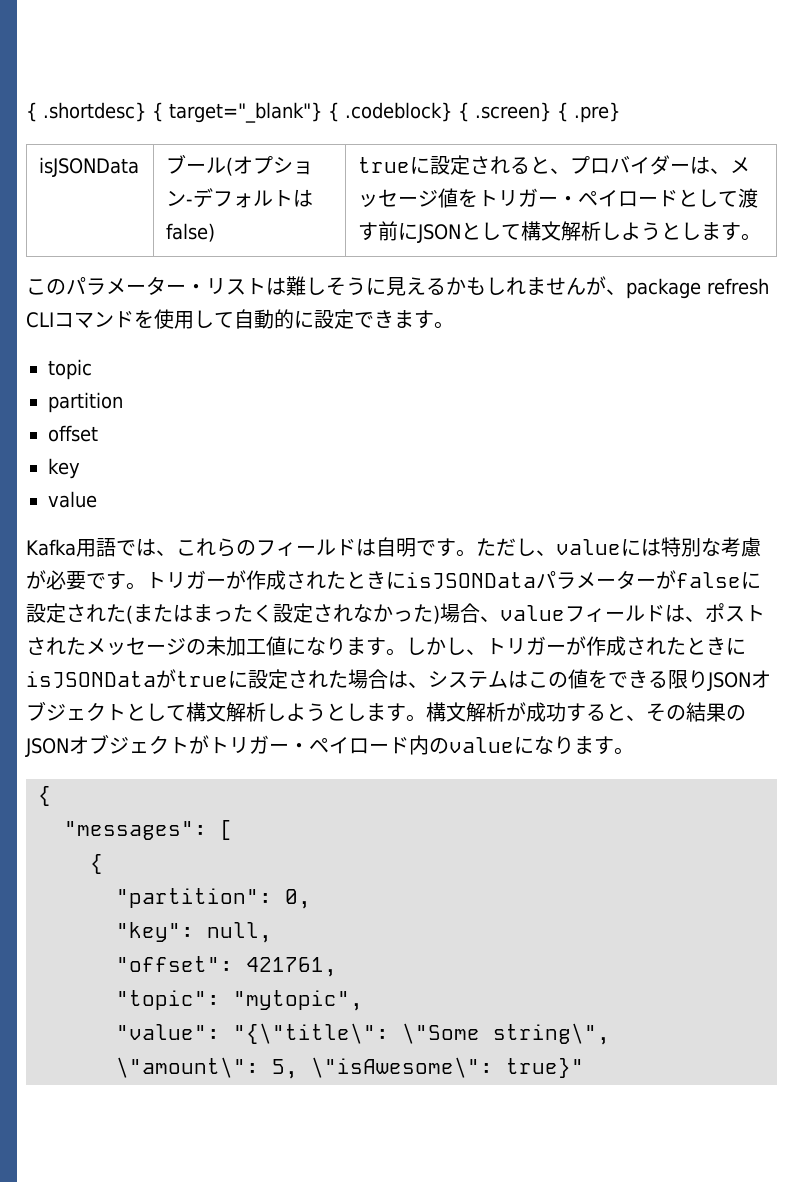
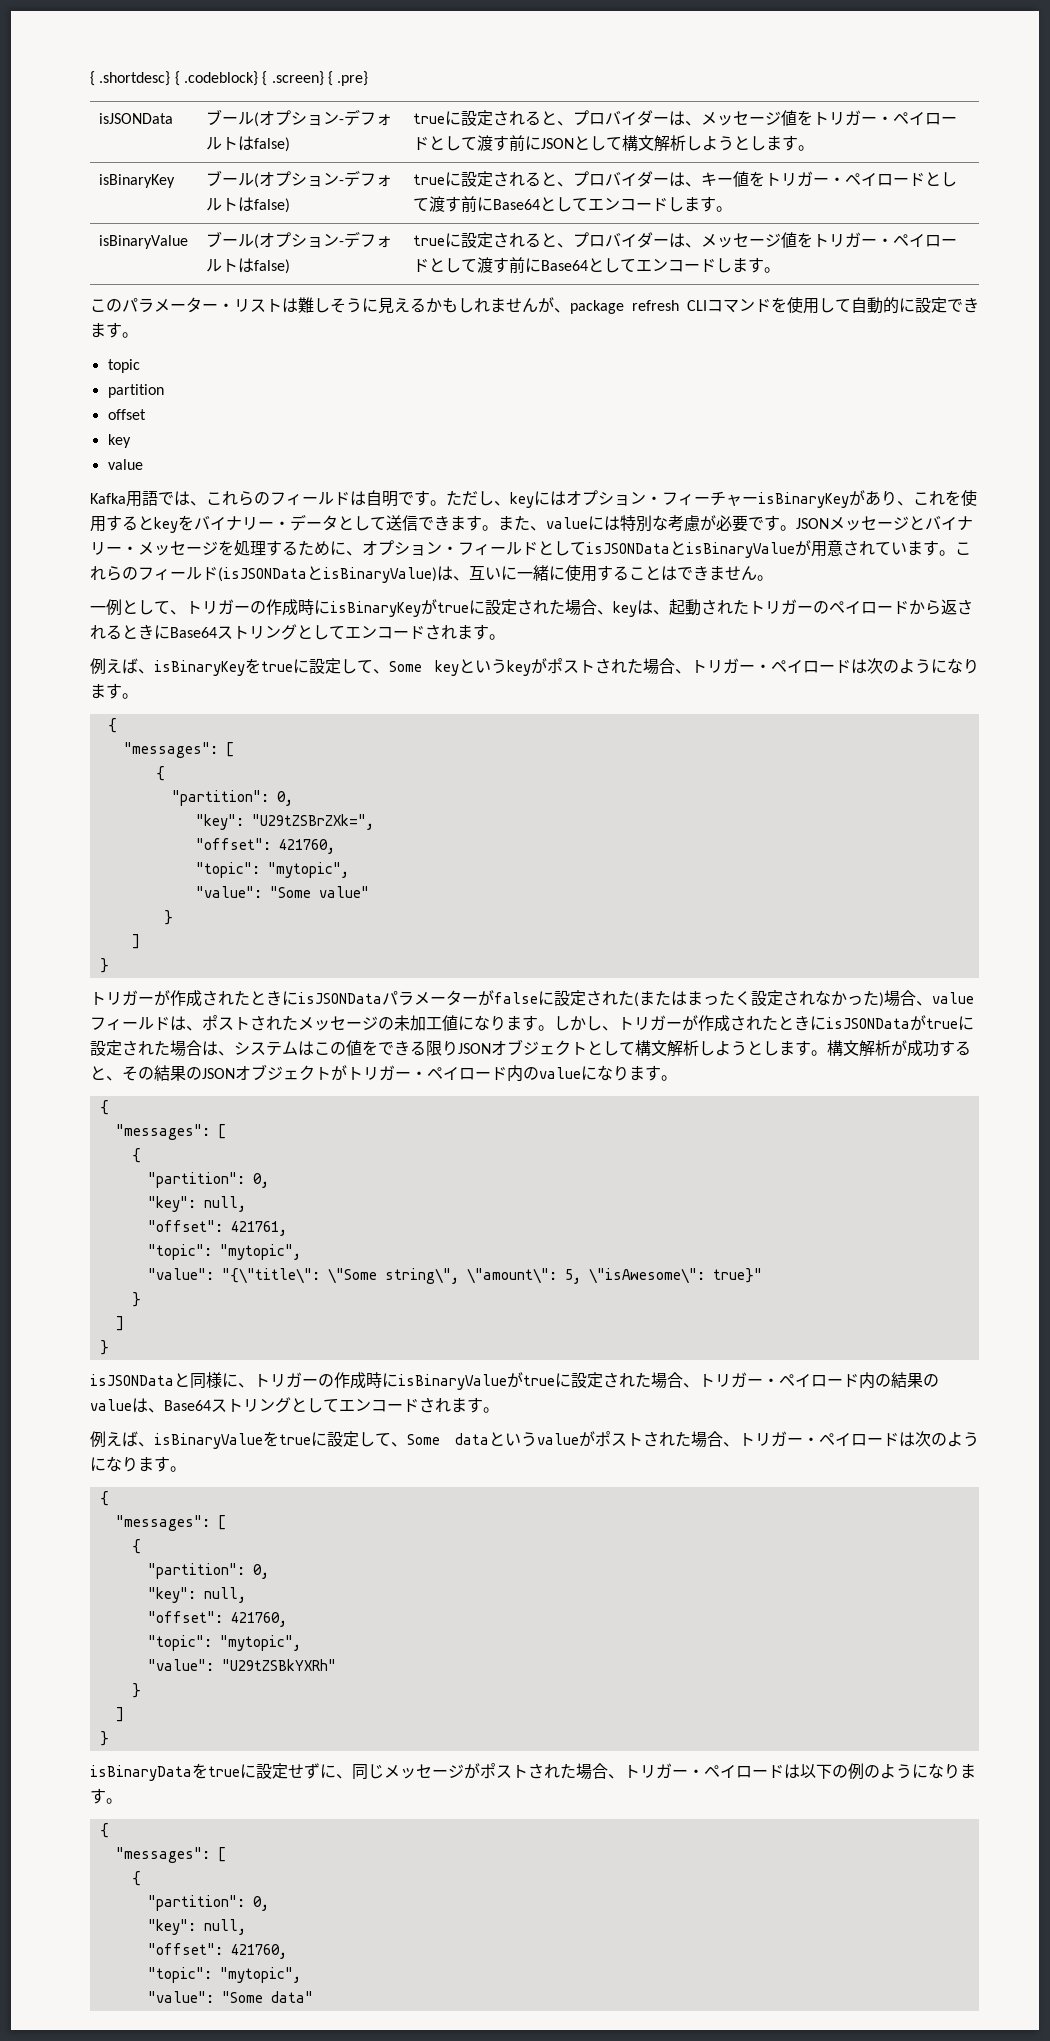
- { .shortdesc} { target="_blank"} { .codeblock} { .screen} { .pre}
+ { .shortdesc} { .codeblock} { .screen} { .pre}
+ isBinaryKey | ブール(オプション-デフォルトはfalse) | trueに設定されると、プロバイダーは、キー値をトリガー・ペイロードとして渡す前にBase64としてエンコードします。
+ isBinaryValue | ブール(オプション-デフォルトはfalse) | trueに設定されると、プロバイダーは、メッセージ値をトリガー・ペイロードとして渡す前にBase64としてエンコードします。
- ただし、valueには特別な考慮が必要です。トリガーが作成されたときにisJSONDataパラメーターがfalseに設定された(またはまったく設定されなかった)場合、valueフィールドは、ポストされたメッセージの未加工値になります。
+ ただし、keyにはオプション・フィーチャーisBinaryKeyがあり、これを使用するとkeyをバイナリー・データとして送信できます。また、valueには特別な考慮が必要です。JSONメッセージとバイナリー・メッセージを処理するために、オプション・フィールドとしてisJSONDataとisBinaryValueが用意されています。これらのフィールド(isJSONDataとisBinaryValue)は、互いに一緒に使用することはできません。
+ 一例として、トリガーの作成時にisBinaryKeyがtrueに設定された場合、keyは、起動されたトリガーのペイロードから返されるときにBase64ストリングとしてエンコードされます。
+ 例えば、isBinaryKeyをtrueに設定して、Some keyというkeyがポストされた場合、トリガー・ペイロードは次のようになります。
+ {
+ "messages": [
+ {
+ "partition": 0,
+ "key": "U29tZSBrZXk=",
+ "offset": 421760,
+ "topic": "mytopic",
+ "value": "Some value"
+ }
+ ]
+ }
+ トリガーが作成されたときにisJSONDataパラメーターがfalseに設定された(またはまったく設定されなかった)場合、valueフィールドは、ポストされたメッセージの未加工値になります。
  "value": "{\"title\": \"Some string\", \"amount\": 5, \"isAwesome\": true}"
+ }
+ ]
+ }
+ isJSONDataと同様に、トリガーの作成時にisBinaryValueがtrueに設定された場合、トリガー・ペイロード内の結果のvalueは、Base64ストリングとしてエンコードされます。
+ 例えば、isBinaryValueをtrueに設定して、Some dataというvalueがポストされた場合、トリガー・ペイロードは次のようになります。
+ {
+ "messages": [
+ {
+ "partition": 0,
+ "key": null,
+ "offset": 421760,
+ "topic": "mytopic",
+ "value": "U29tZSBkYXRh"
+ }
+ ]
+ }
+ isBinaryDataをtrueに設定せずに、同じメッセージがポストされた場合、トリガー・ペイロードは以下の例のようになります。
+ {
+ "messages": [
+ {
+ "partition": 0,
+ "key": null,
+ "offset": 421760,
+ "topic": "mytopic",
+ "value": "Some data"

